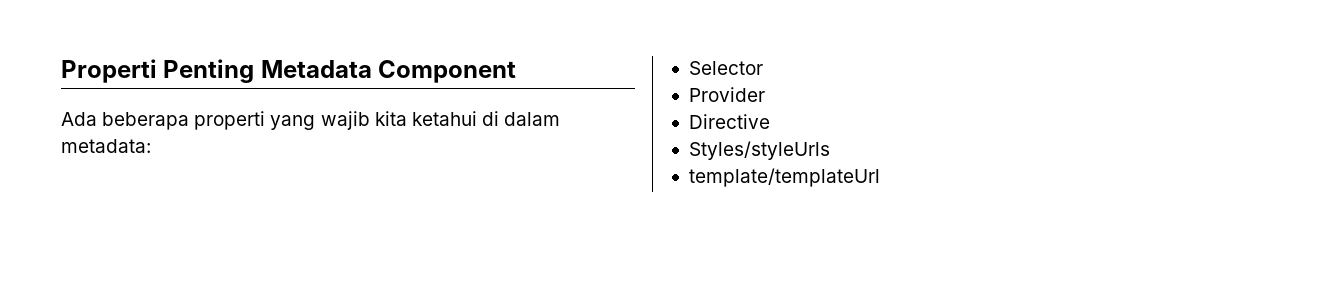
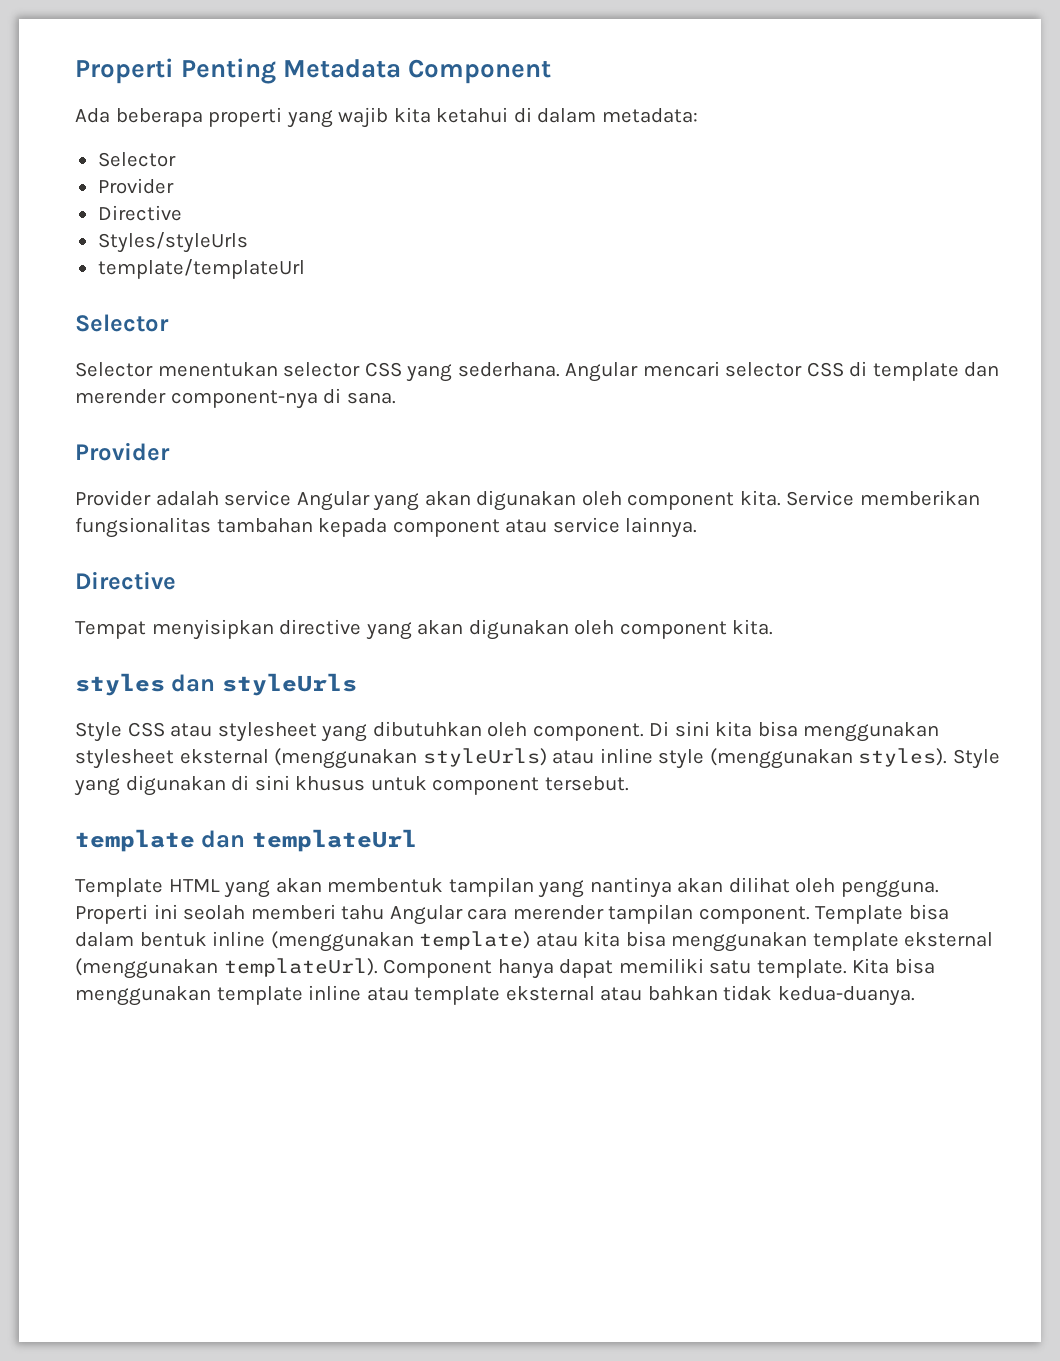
  template/templateUrl
+ Selector
+ Selector menentukan selector CSS yang sederhana. Angular mencari selector CSS di template dan merender component-nya di sana.
+ Provider
+ Provider adalah service Angular yang akan digunakan oleh component kita. Service memberikan fungsionalitas tambahan kepada component atau service lainnya.
+ Directive
+ Tempat menyisipkan directive yang akan digunakan oleh component kita.
+ styles dan styleUrls
+ Style CSS atau stylesheet yang dibutuhkan oleh component. Di sini kita bisa menggunakan stylesheet eksternal (menggunakan styleUrls) atau inline style (menggunakan styles). Style yang digunakan di sini khusus untuk component tersebut.
+ template dan templateUrl
+ Template HTML yang akan membentuk tampilan yang nantinya akan dilihat oleh pengguna. Properti ini seolah memberi tahu Angular cara merender tampilan component. Template bisa dalam bentuk inline (menggunakan template) atau kita bisa menggunakan template eksternal (menggunakan templateUrl). Component hanya dapat memiliki satu template. Kita bisa menggunakan template inline atau template eksternal atau bahkan tidak kedua-duanya.

